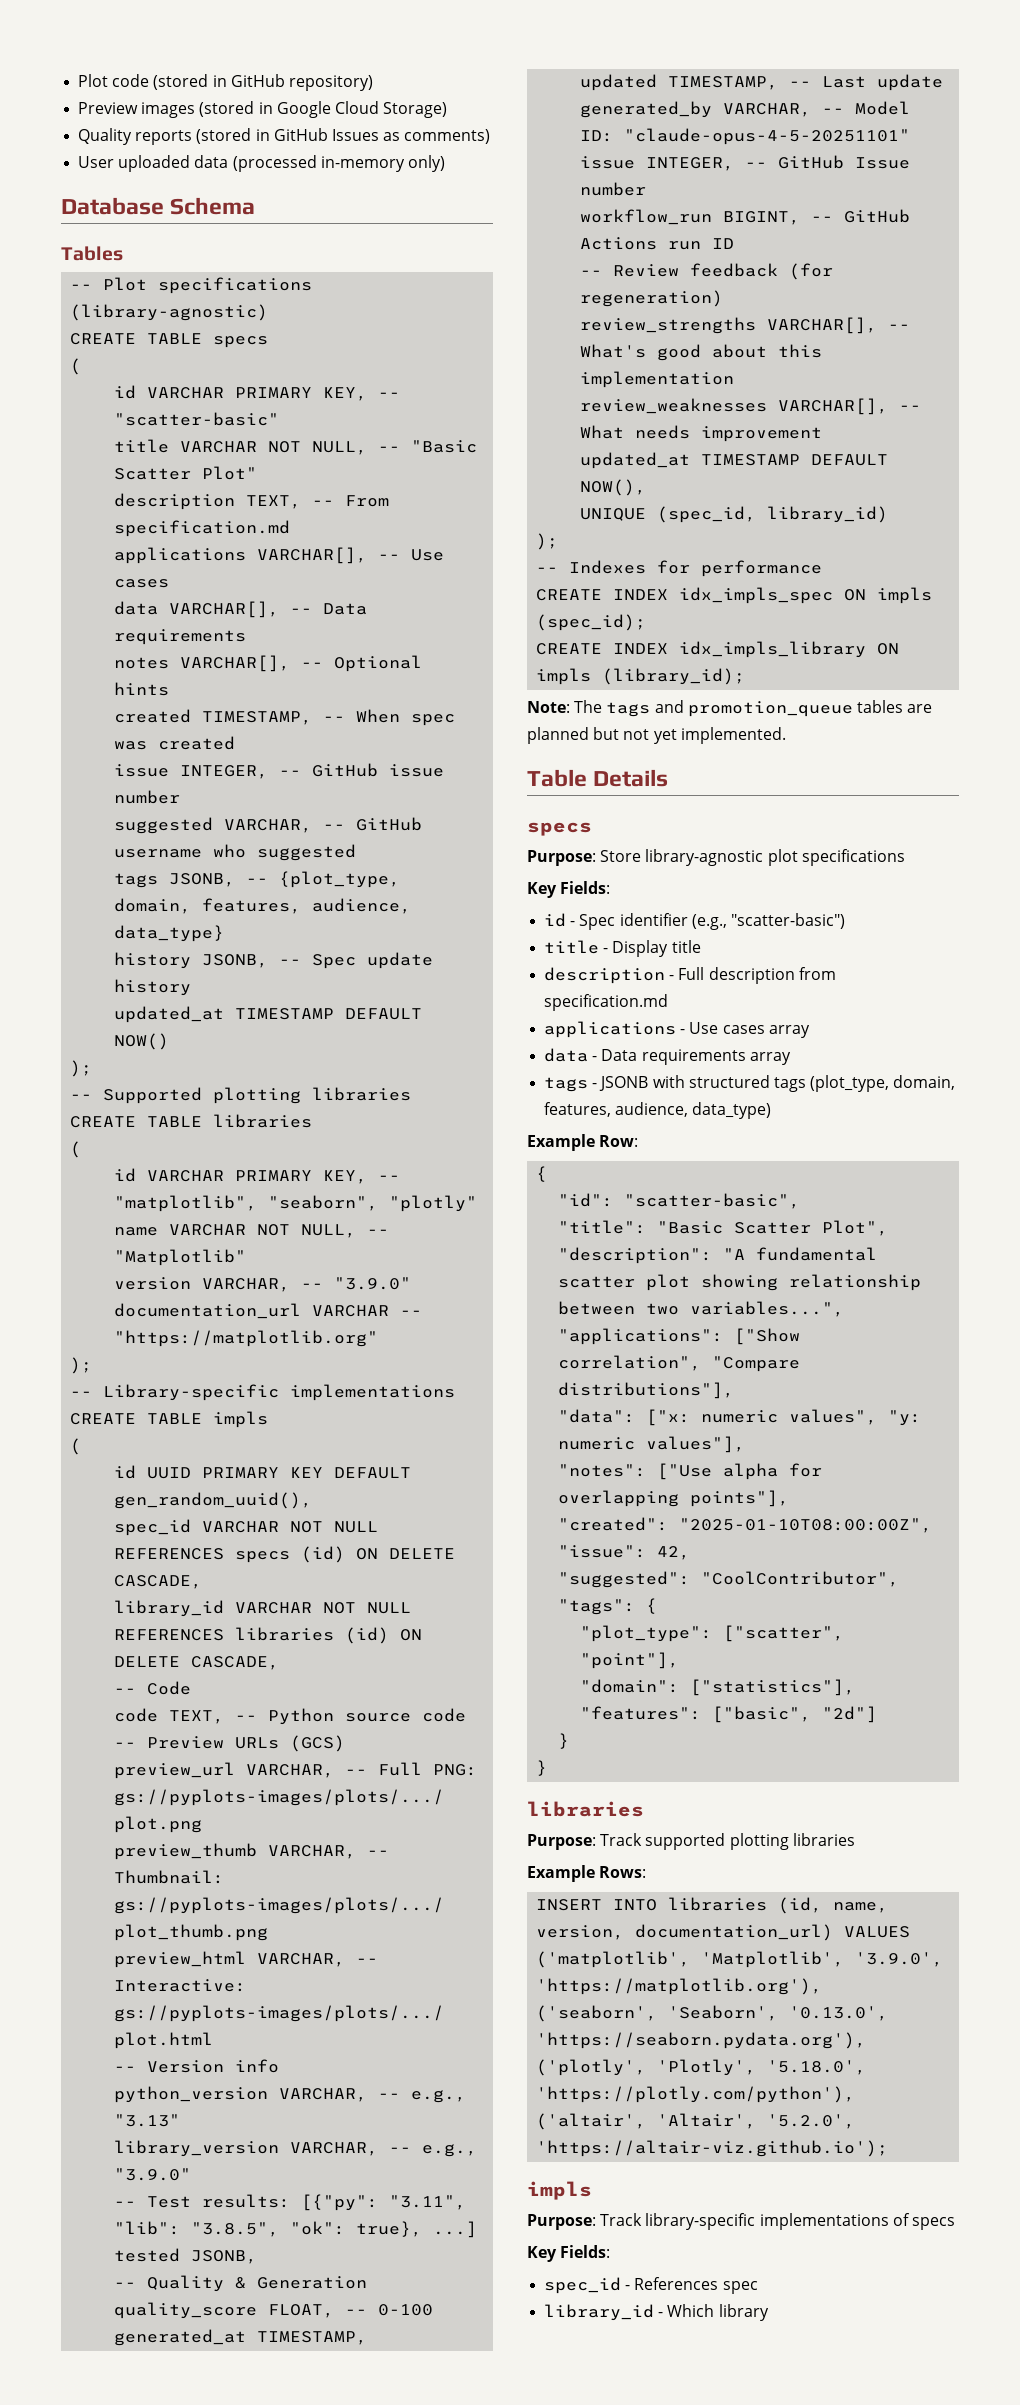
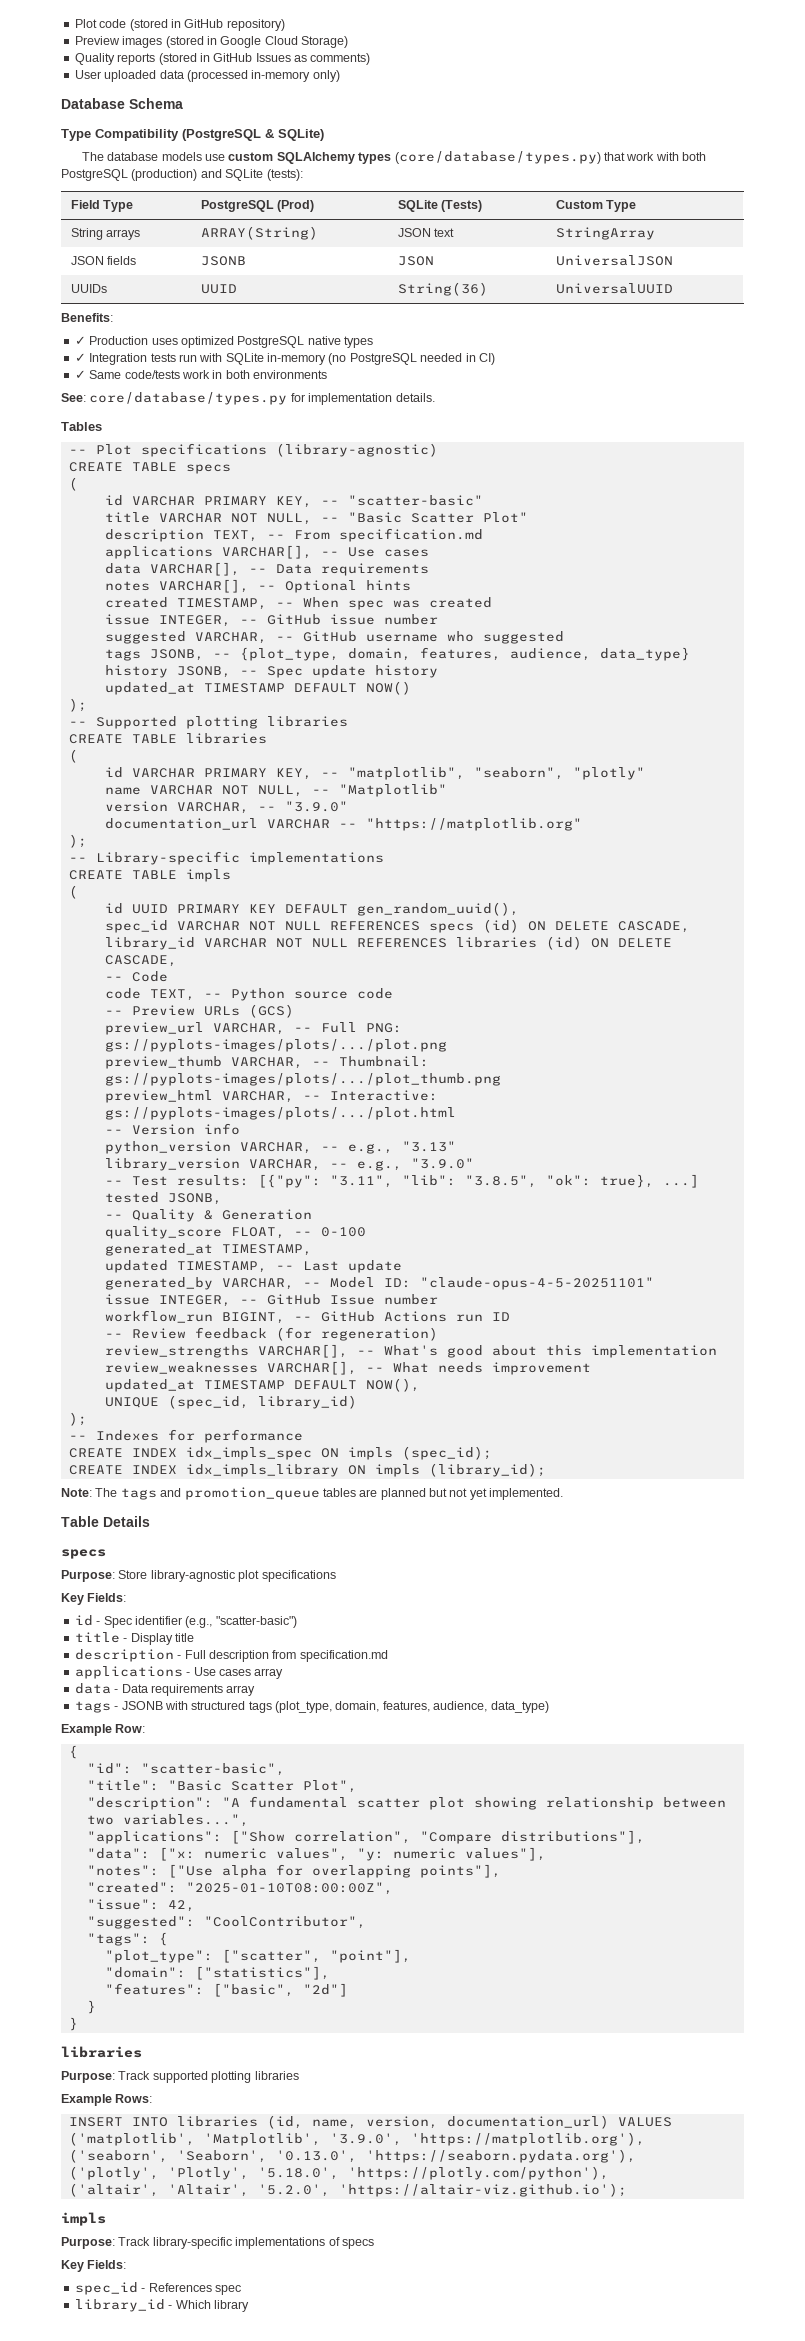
+ Type Compatibility (PostgreSQL & SQLite)
+ The database models use custom SQLAlchemy types (core/database/types.py) that work with both PostgreSQL (production) and SQLite (tests):
+ Field Type | PostgreSQL (Prod) | SQLite (Tests) | Custom Type
+ String arrays | ARRAY(String) | JSON text | StringArray
+ JSON fields | JSONB | JSON | UniversalJSON
+ UUIDs | UUID | String(36) | UniversalUUID
+ Benefits:
+ ✓ Production uses optimized PostgreSQL native types
+ ✓ Integration tests run with SQLite in-memory (no PostgreSQL needed in CI)
+ ✓ Same code/tests work in both environments
+ See: core/database/types.py for implementation details.

